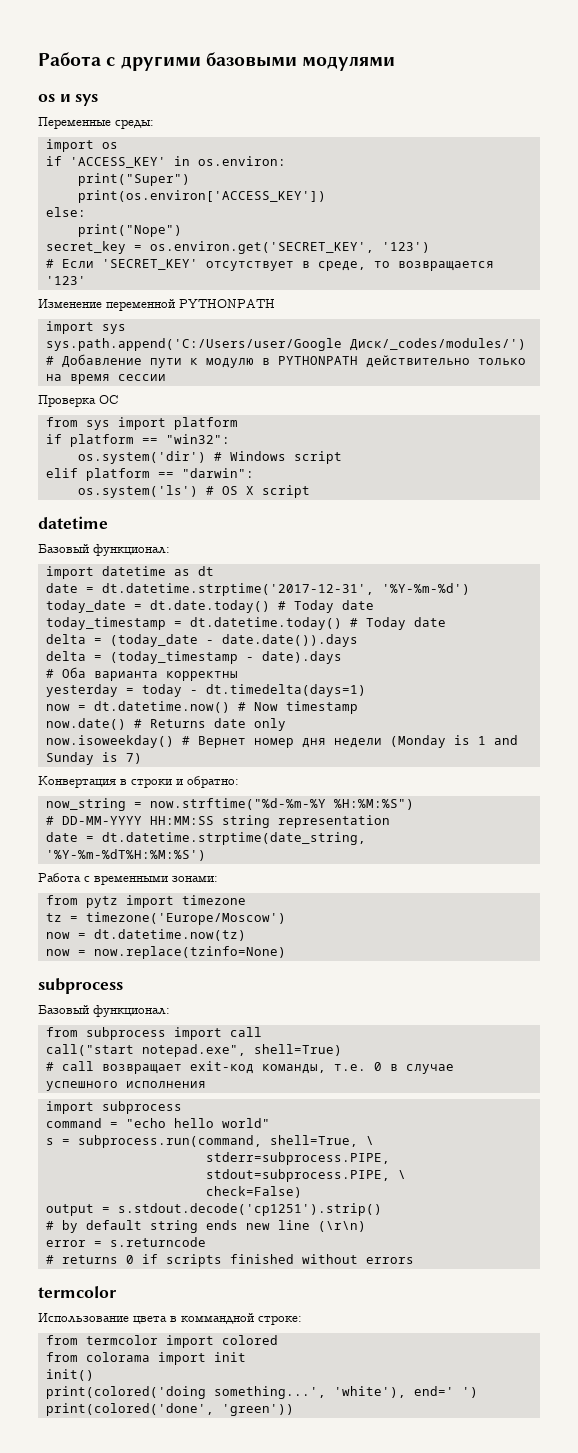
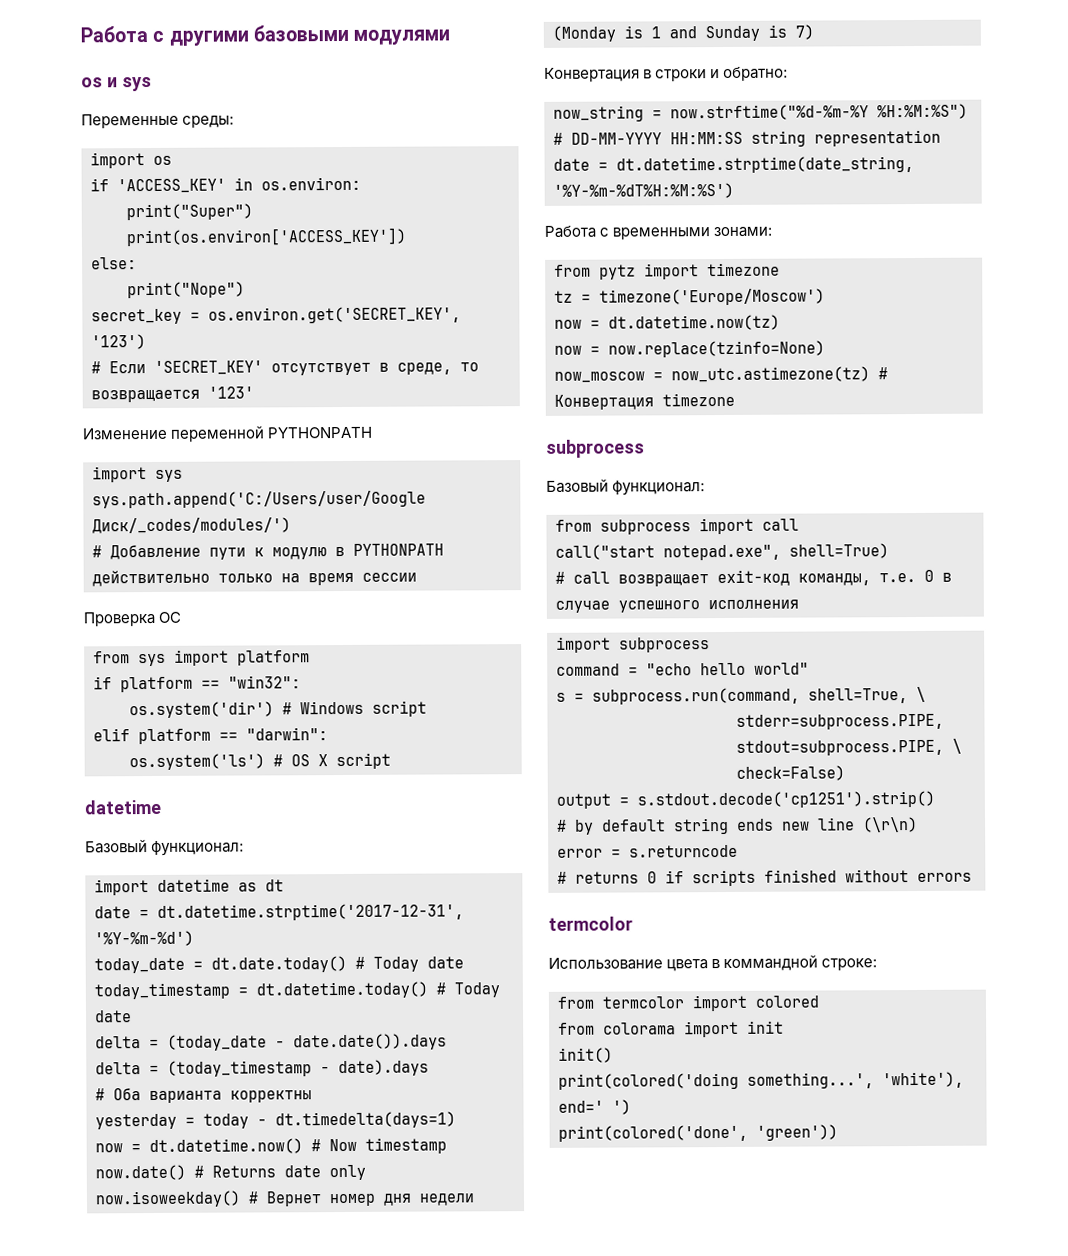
+ now_moscow = now_utc.astimezone(tz) # Конвертация timezone

